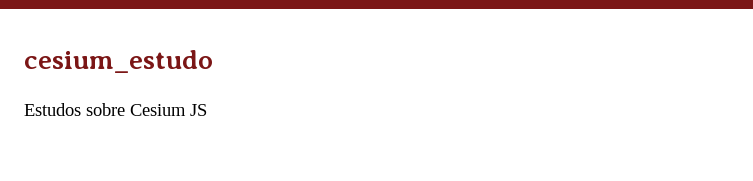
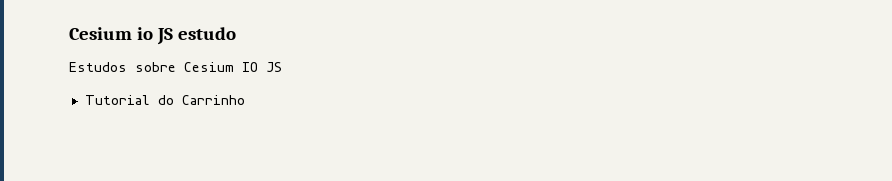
- cesium_estudo
+ Cesium io JS estudo
- Estudos sobre Cesium JS
+ Estudos sobre Cesium IO JS
+ Tutorial do Carrinho

